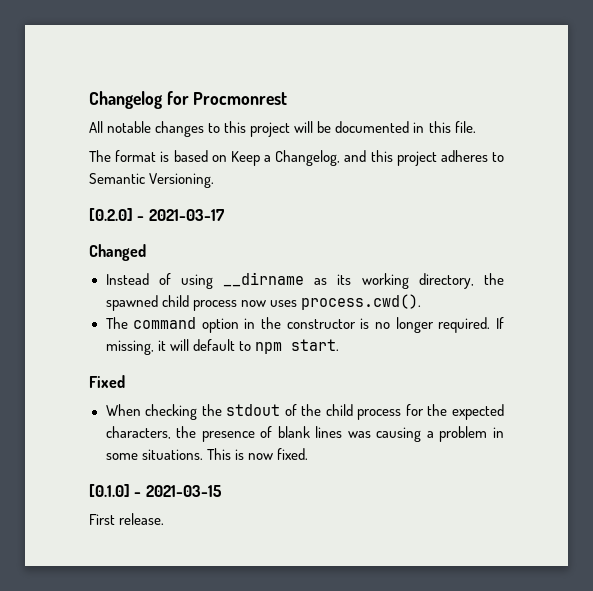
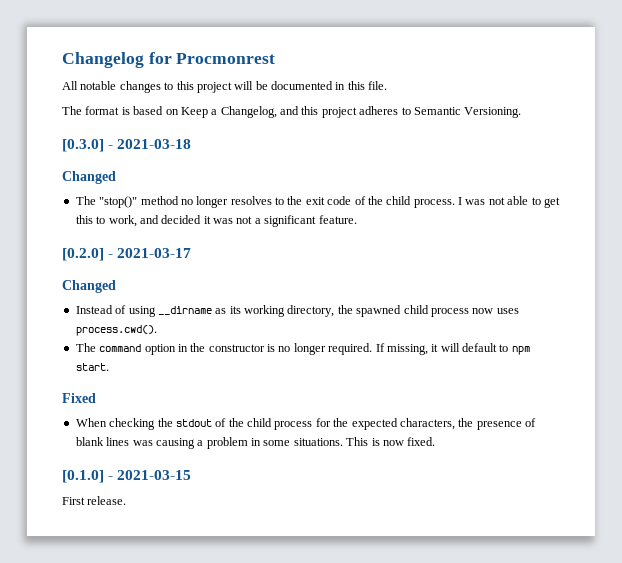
+ [0.3.0] - 2021-03-18
+ Changed
+ The "stop()" method no longer resolves to the exit code of the child process. I was not able to get this to work, and decided it was not a significant feature.

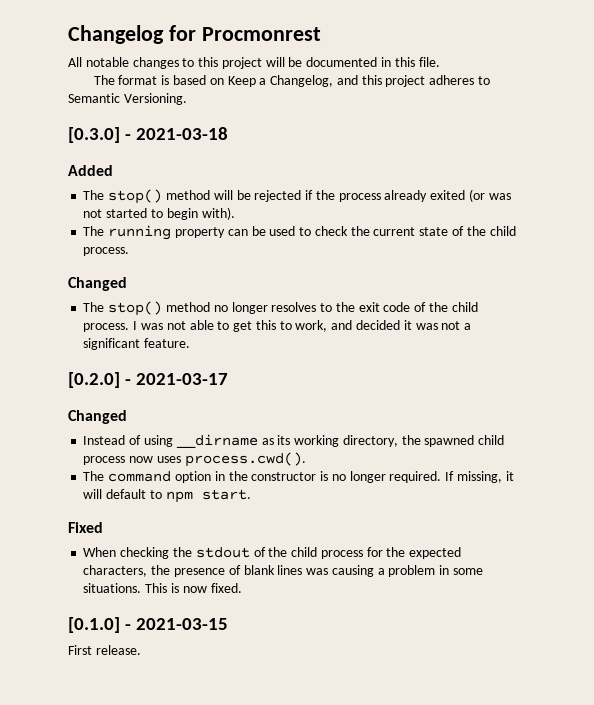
+ Added
+ The stop() method will be rejected if the process already exited (or was not started to begin with).
+ The running property can be used to check the current state of the child process.
- The "stop()" method no longer resolves to the exit code of the child process.
+ The stop() method no longer resolves to the exit code of the child process.

